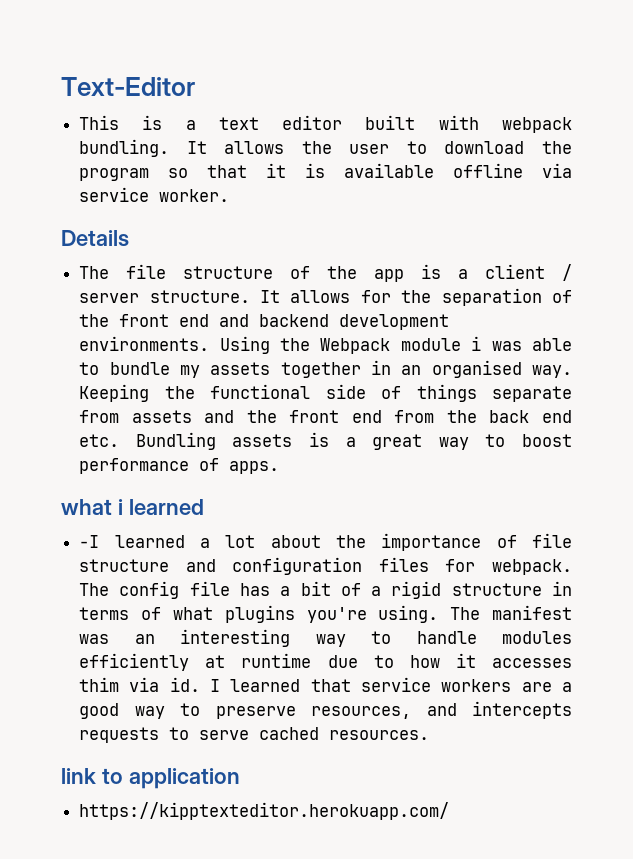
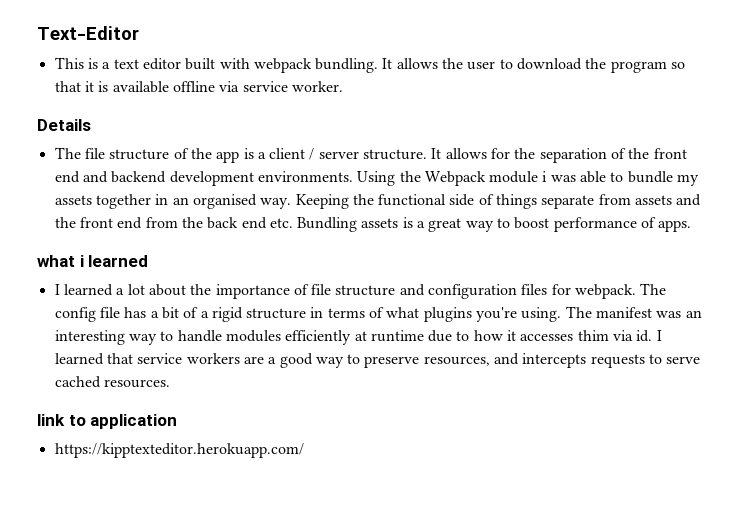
- -I learned a lot about the importance of file structure and configuration files for webpack.
+ I learned a lot about the importance of file structure and configuration files for webpack.

